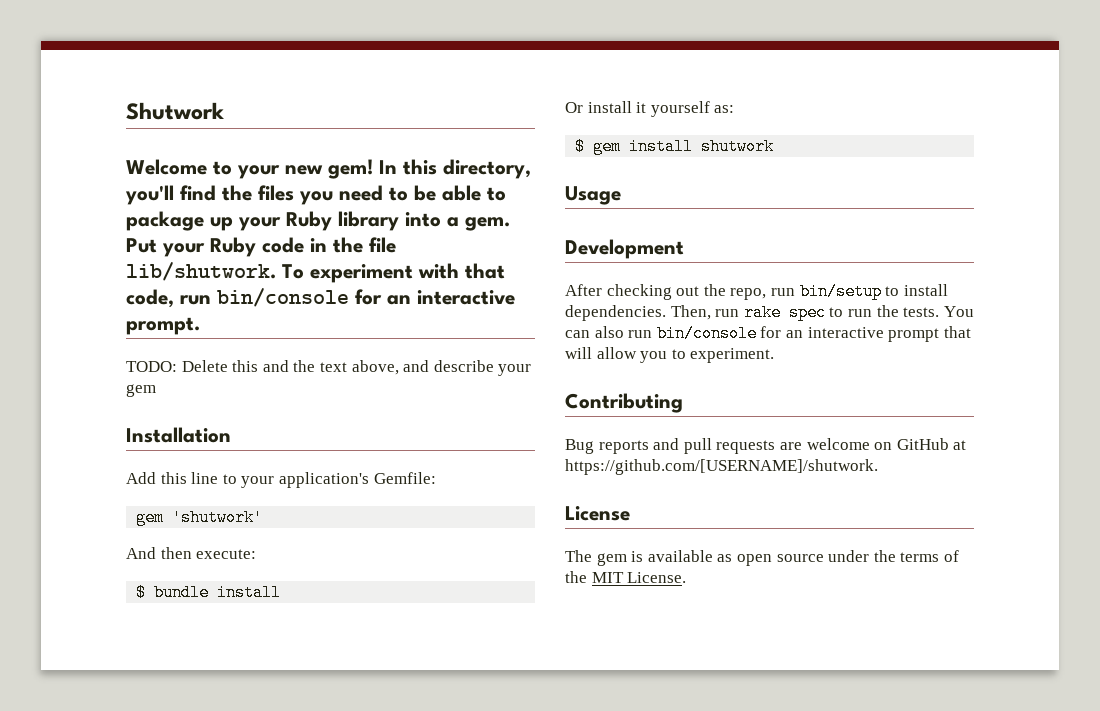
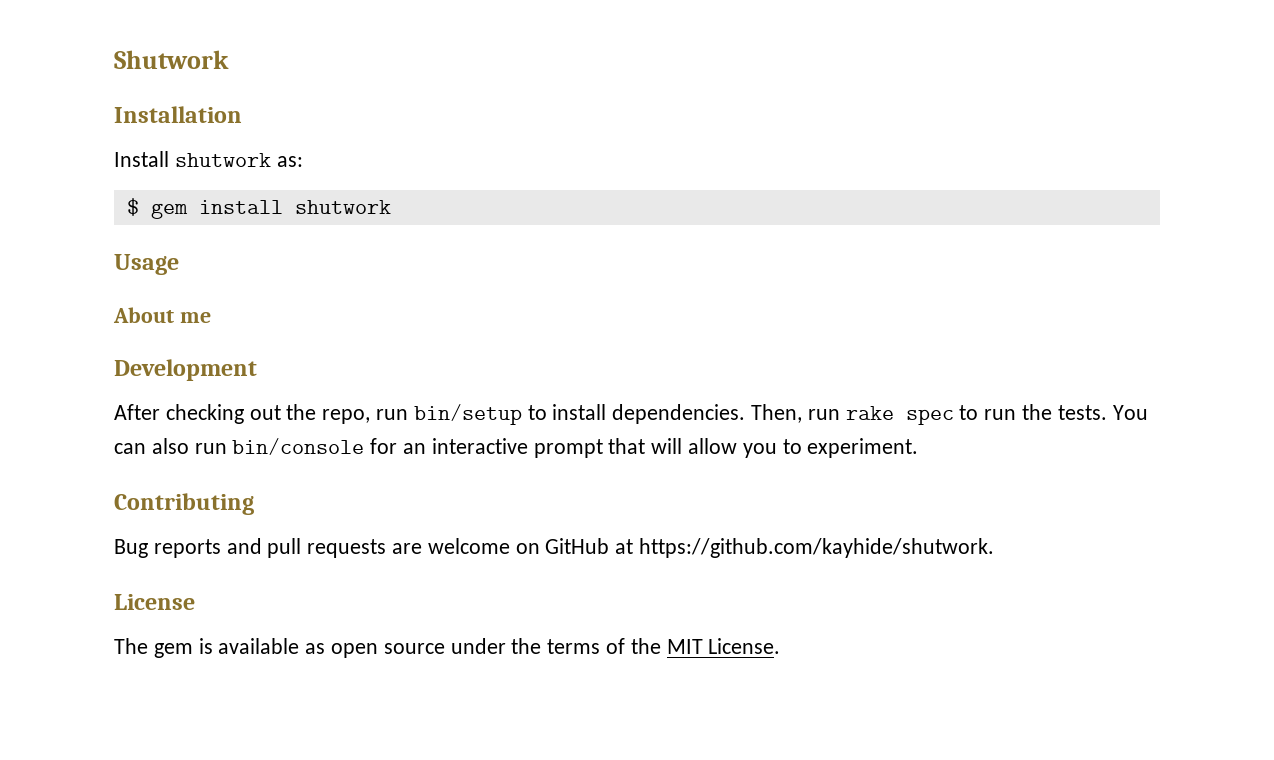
- Welcome to your new gem! In this directory, you'll find the files you need to be able to package up your Ruby library into a gem. Put your Ruby code in the file lib/shutwork. To experiment with that code, run bin/console for an interactive prompt.
- TODO: Delete this and the text above, and describe your gem
  Installation
- Add this line to your application's Gemfile:
- gem 'shutwork'
- And then execute:
- $ bundle install
- Or install it yourself as:
+ Install shutwork as:
+ About me
- Bug reports and pull requests are welcome on GitHub at https://github.com/[USERNAME]/shutwork.
+ Bug reports and pull requests are welcome on GitHub at https://github.com/kayhide/shutwork.

